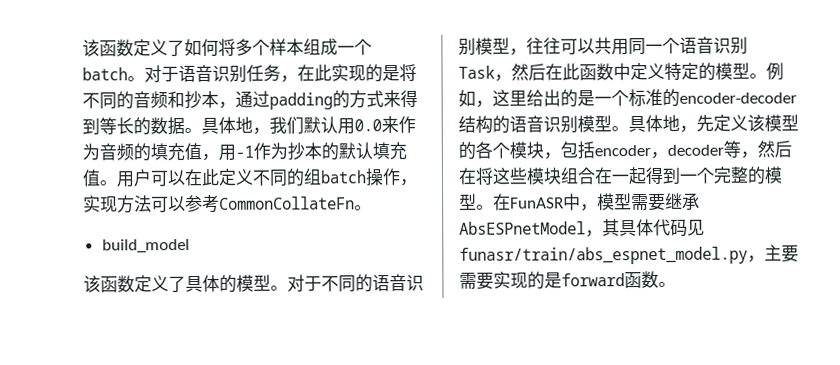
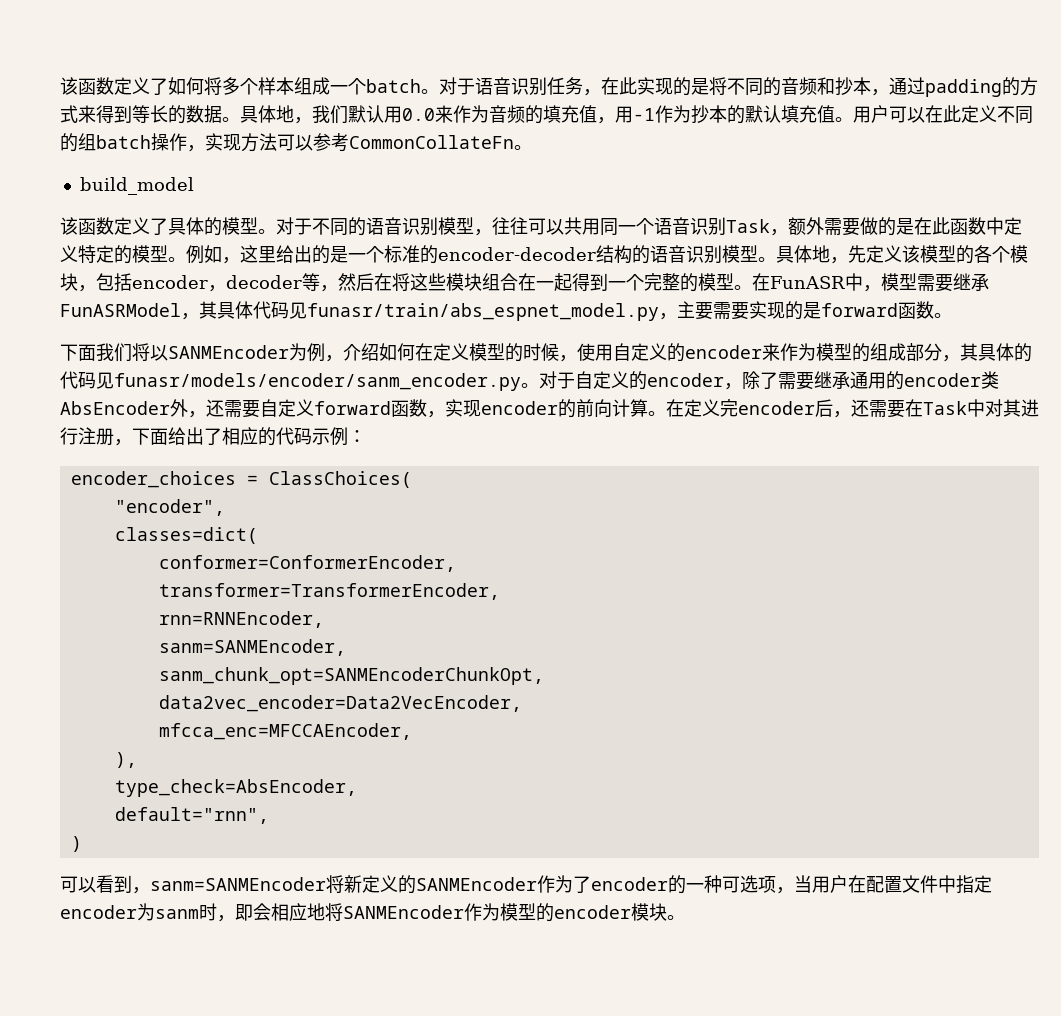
- 对于不同的语音识别模型，往往可以共用同一个语音识别Task，然后在此函数中定义特定的模型。
+ 对于不同的语音识别模型，往往可以共用同一个语音识别Task，额外需要做的是在此函数中定义特定的模型。
- 在FunASR中，模型需要继承AbsESPnetModel，其具体代码见funasr/train/abs_espnet_model.py，主要需要实现的是forward函数。
+ 在FunASR中，模型需要继承FunASRModel，其具体代码见funasr/train/abs_espnet_model.py，主要需要实现的是forward函数。
+ 下面我们将以SANMEncoder为例，介绍如何在定义模型的时候，使用自定义的encoder来作为模型的组成部分，其具体的代码见funasr/models/encoder/sanm_encoder.py。对于自定义的encoder，除了需要继承通用的encoder类AbsEncoder外，还需要自定义forward函数，实现encoder的前向计算。在定义完encoder后，还需要在Task中对其进行注册，下面给出了相应的代码示例：
+ encoder_choices = ClassChoices(
+ "encoder",
+ classes=dict(
+ conformer=ConformerEncoder,
+ transformer=TransformerEncoder,
+ rnn=RNNEncoder,
+ sanm=SANMEncoder,
+ sanm_chunk_opt=SANMEncoderChunkOpt,
+ data2vec_encoder=Data2VecEncoder,
+ mfcca_enc=MFCCAEncoder,
+ ),
+ type_check=AbsEncoder,
+ default="rnn",
+ )
+ 可以看到，sanm=SANMEncoder将新定义的SANMEncoder作为了encoder的一种可选项，当用户在配置文件中指定encoder为sanm时，即会相应地将SANMEncoder作为模型的encoder模块。

